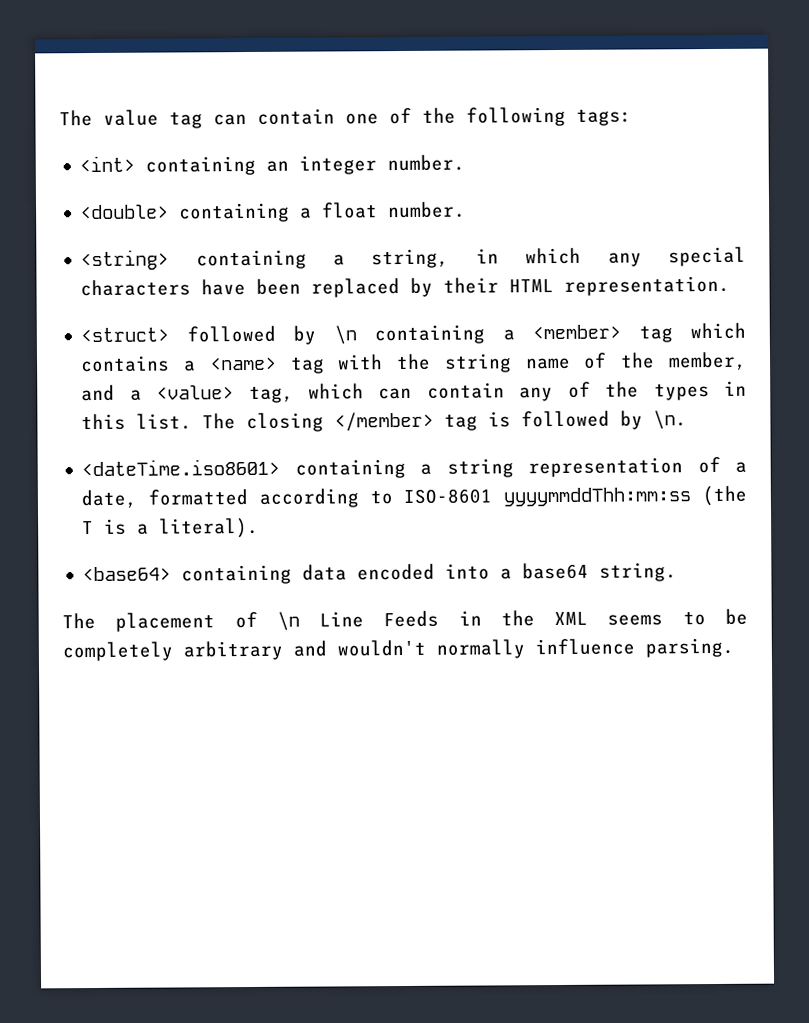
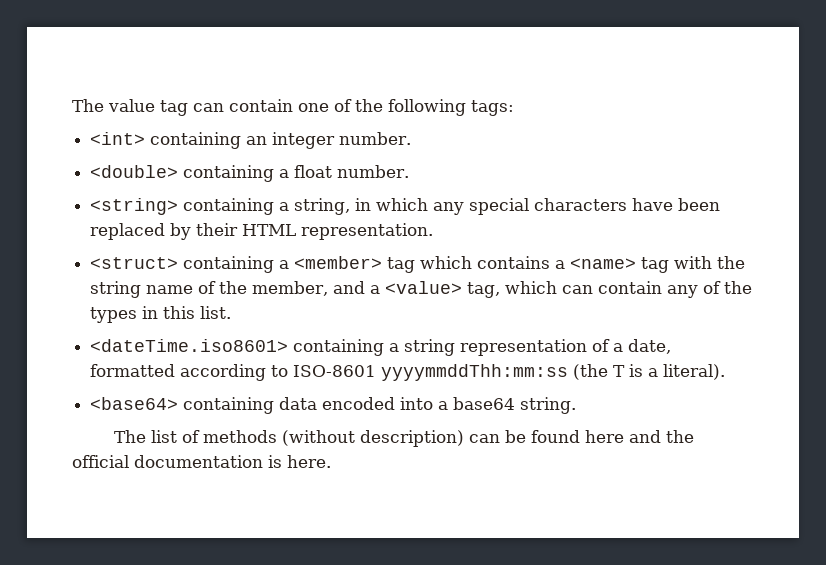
- <struct> followed by \n containing a <member> tag which contains a <name> tag with the string name of the member, and a <value> tag, which can contain any of the types in this list. The closing </member> tag is followed by \n.
+ <struct> containing a <member> tag which contains a <name> tag with the string name of the member, and a <value> tag, which can contain any of the types in this list.
- The placement of \n Line Feeds in the XML seems to be completely arbitrary and wouldn't normally influence parsing.
+ The list of methods (without description) can be found here and the official documentation is here.

